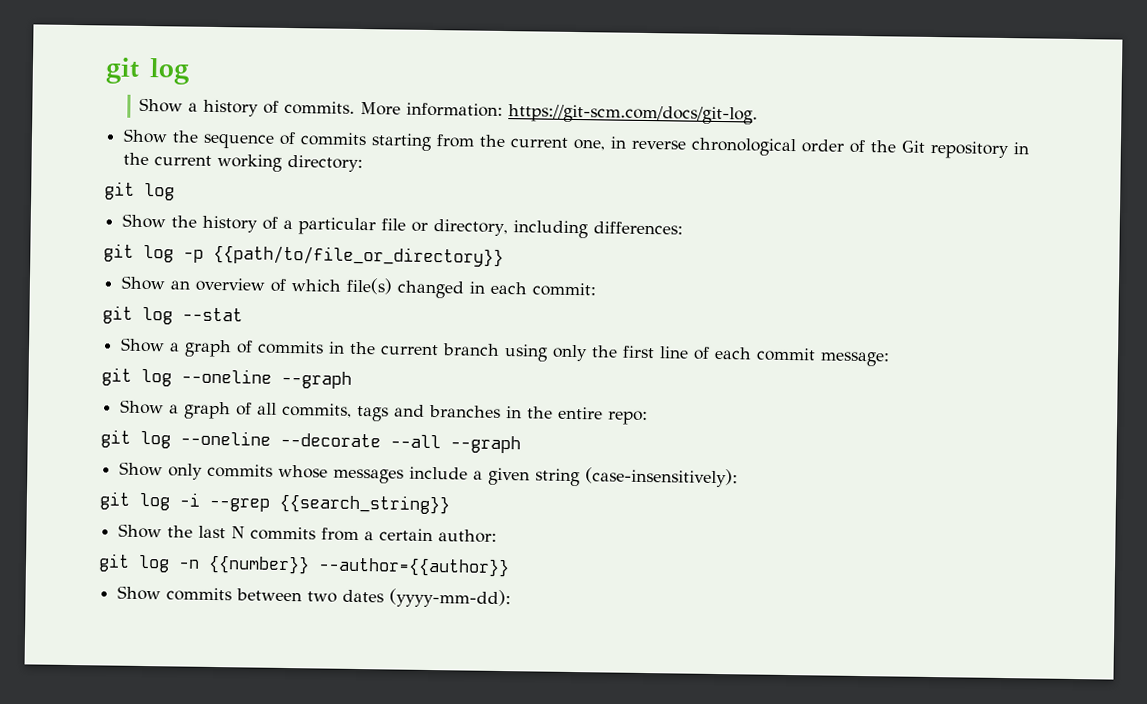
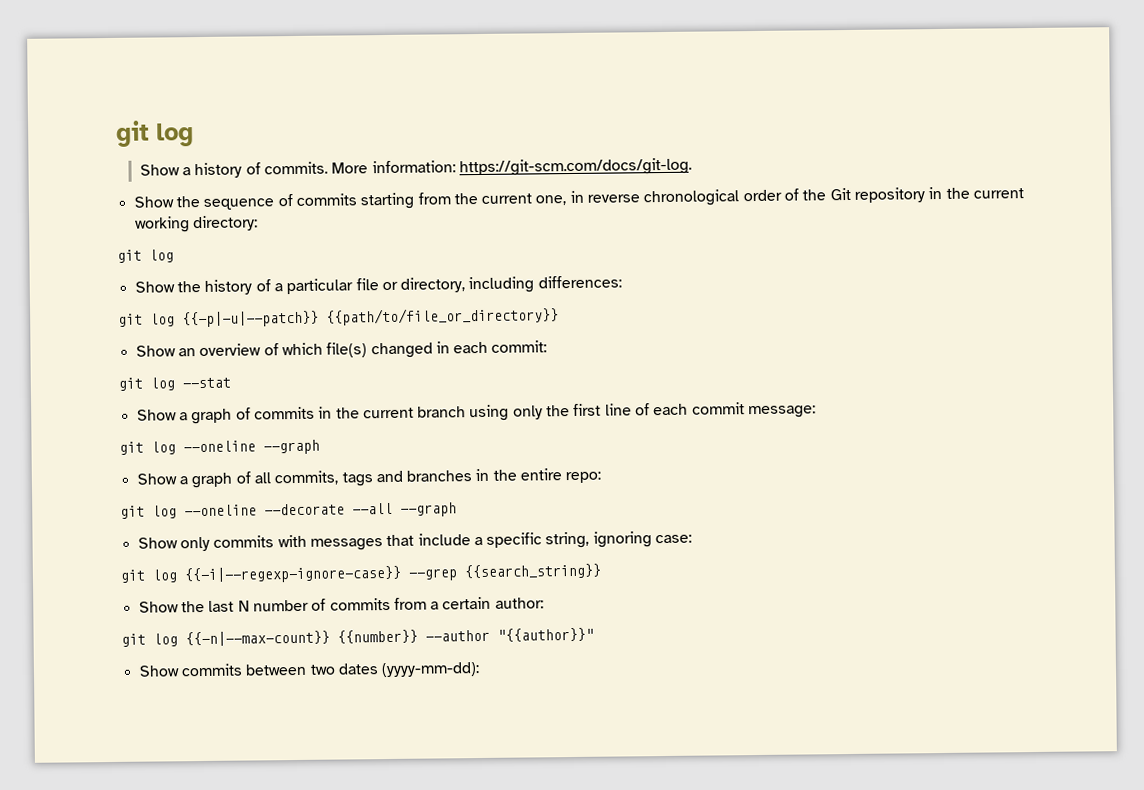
- git log -p {{path/to/file_or_directory}}
+ git log {{-p|-u|--patch}} {{path/to/file_or_directory}}
- Show only commits whose messages include a given string (case-insensitively):
- git log -i --grep {{search_string}}
+ Show only commits with messages that include a specific string, ignoring case:
+ git log {{-i|--regexp-ignore-case}} --grep {{search_string}}
- Show the last N commits from a certain author:
+ Show the last N number of commits from a certain author:
- git log -n {{number}} --author={{author}}
+ git log {{-n|--max-count}} {{number}} --author "{{author}}"

